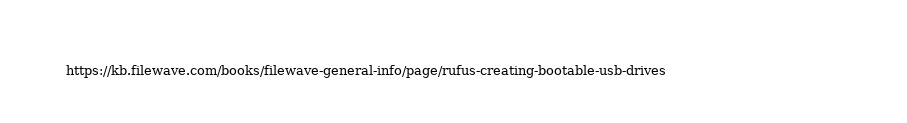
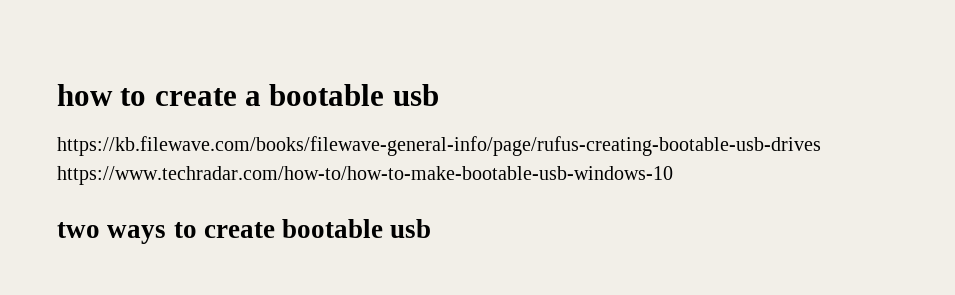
- https://kb.filewave.com/books/filewave-general-info/page/rufus-creating-bootable-usb-drives
+ how to create a bootable usb
+ https://kb.filewave.com/books/filewave-general-info/page/rufus-creating-bootable-usb-drives https://www.techradar.com/how-to/how-to-make-bootable-usb-windows-10
+ two ways to create bootable usb

